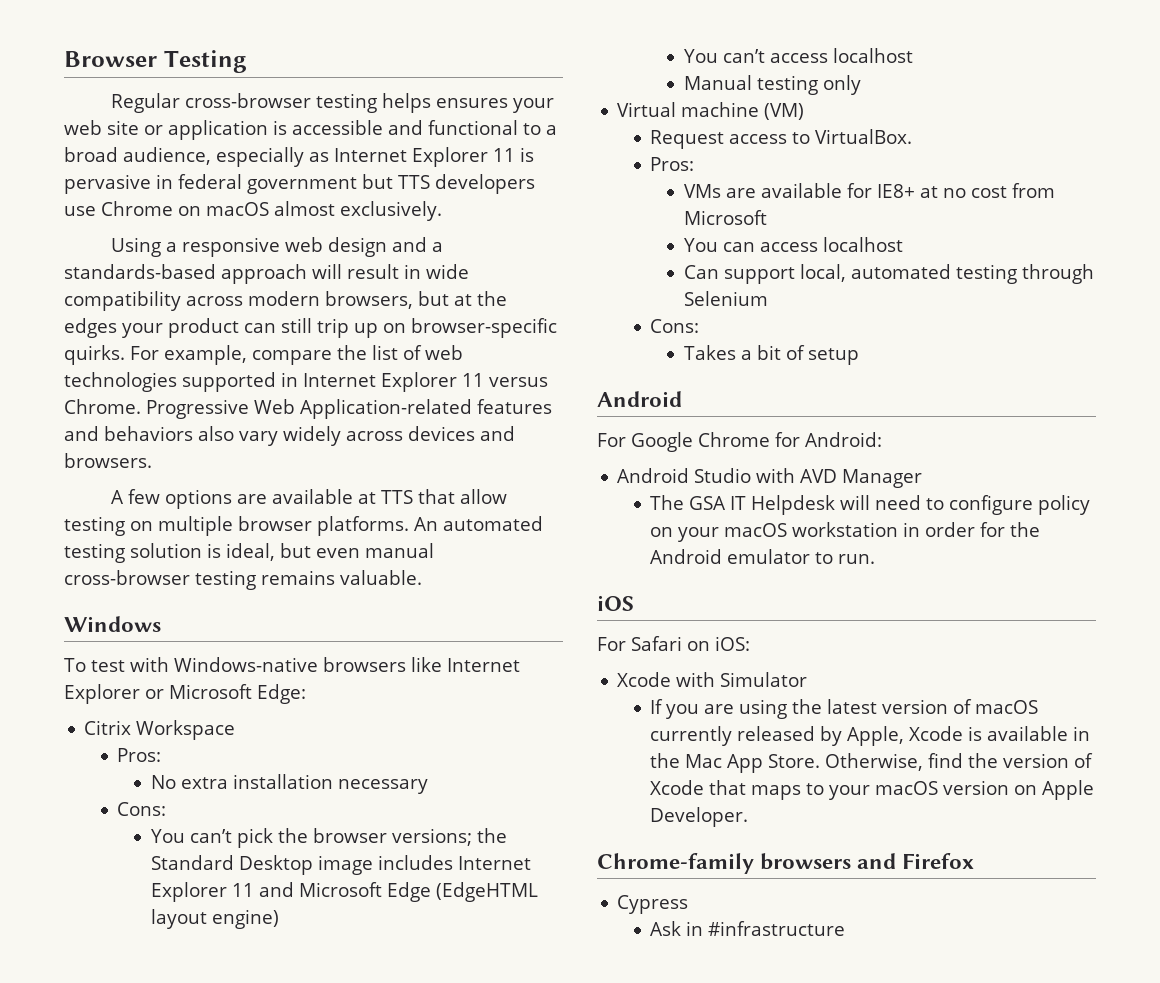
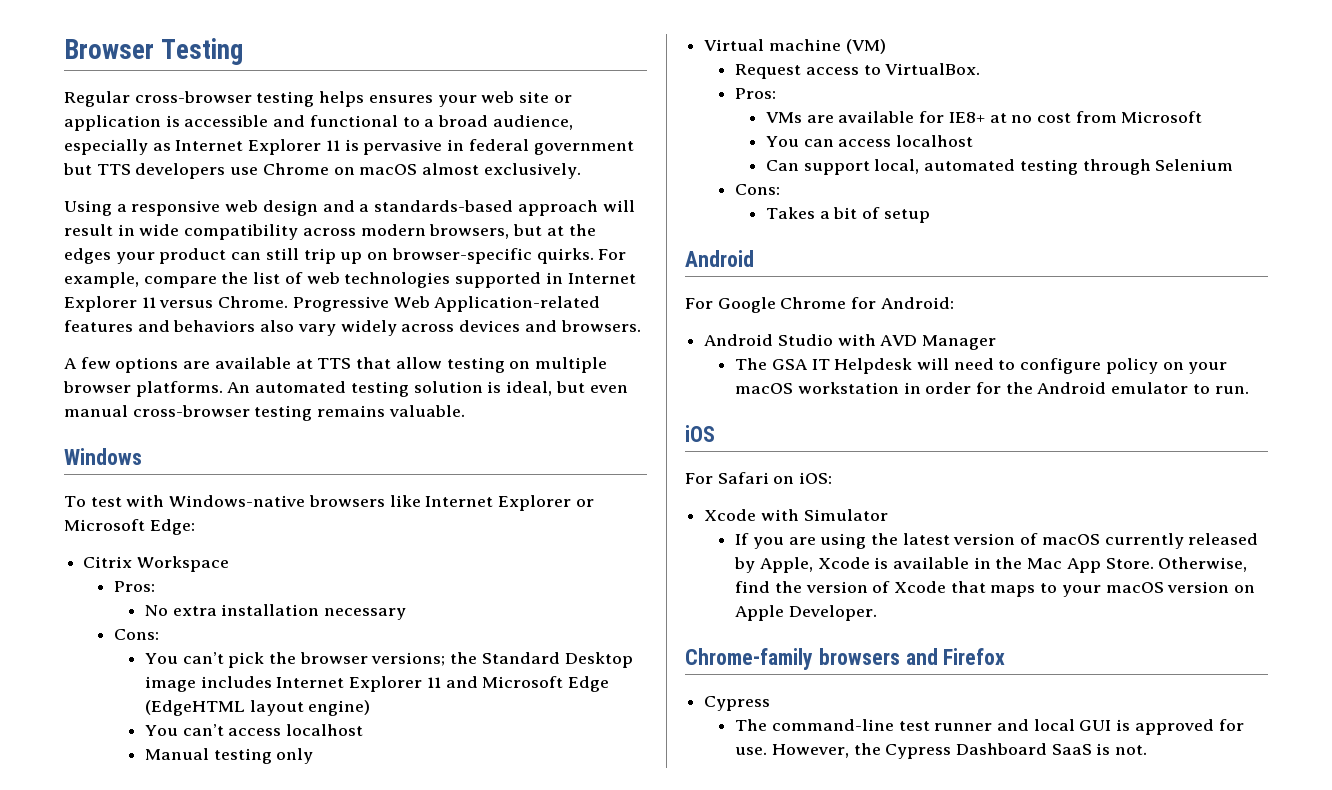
- Ask in #infrastructure
+ The command-line test runner and local GUI is approved for use. However, the Cypress Dashboard SaaS is not.

